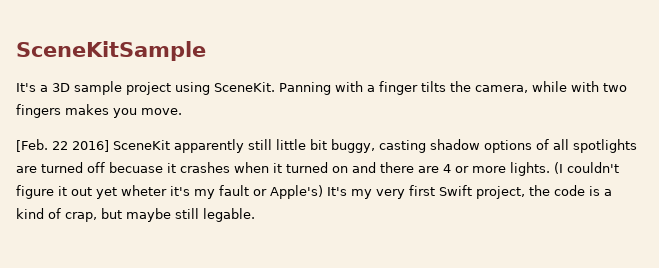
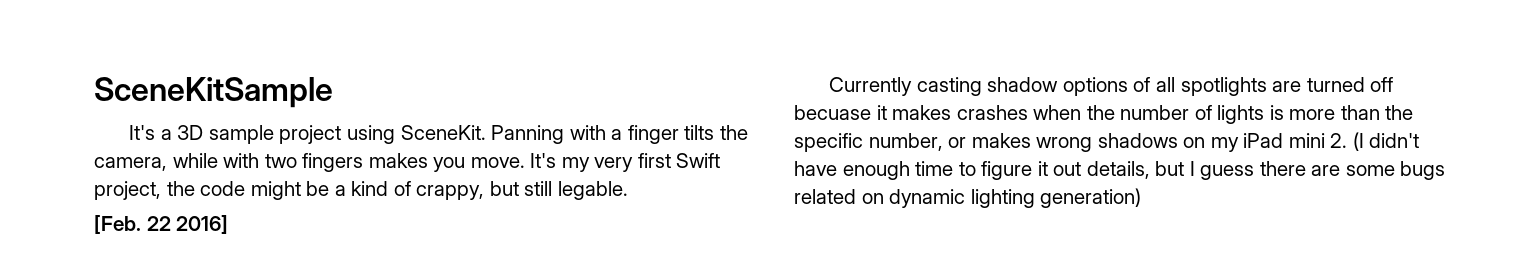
- Panning with a finger tilts the camera, while with two fingers makes you move.
- [Feb. 22 2016] SceneKit apparently still little bit buggy, casting shadow options of all spotlights are turned off becuase it crashes when it turned on and there are 4 or more lights. (I couldn't figure it out yet wheter it's my fault or Apple's) It's my very first Swift project, the code is a kind of crap, but maybe still legable.
+ Panning with a finger tilts the camera, while with two fingers makes you move. It's my very first Swift project, the code might be a kind of crappy, but still legable.
+ [Feb. 22 2016]
+ Currently casting shadow options of all spotlights are turned off becuase it makes crashes when the number of lights is more than the specific number, or makes wrong shadows on my iPad mini 2. (I didn't have enough time to figure it out details, but I guess there are some bugs related on dynamic lighting generation)

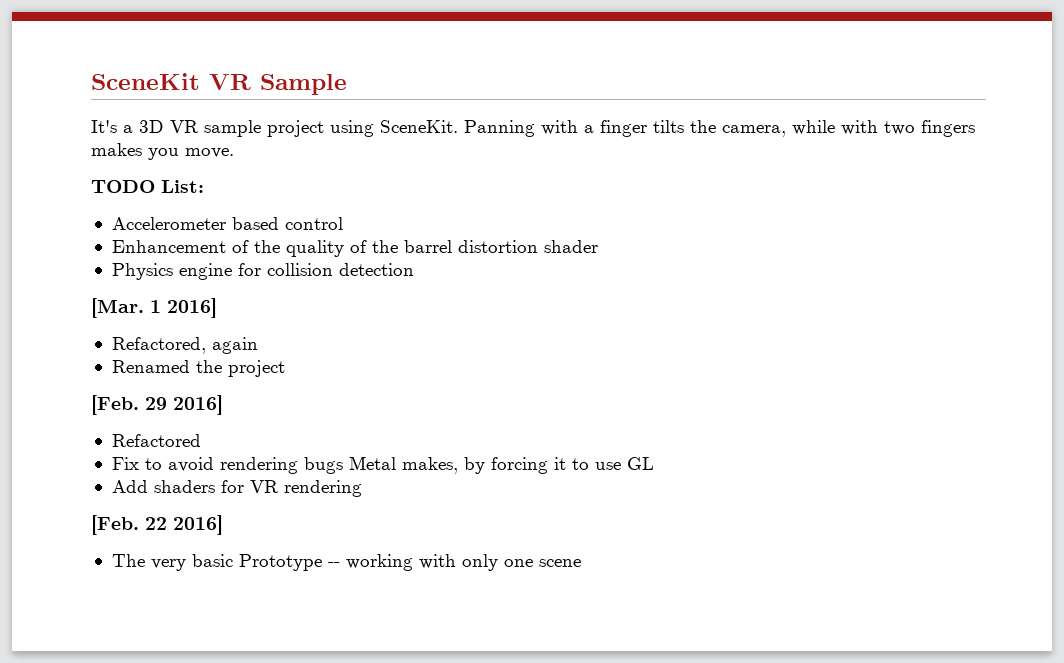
- SceneKitSample
+ SceneKit VR Sample
- It's a 3D sample project using SceneKit.
+ It's a 3D VR sample project using SceneKit.
- Panning with a finger tilts the camera, while with two fingers makes you move. It's my very first Swift project, the code might be a kind of crappy, but still legable.
+ Panning with a finger tilts the camera, while with two fingers makes you move.
+ TODO List:
+ Accelerometer based control
+ Enhancement of the quality of the barrel distortion shader
+ Physics engine for collision detection
+ [Mar. 1 2016]
+ Refactored, again
+ Renamed the project
+ [Feb. 29 2016]
+ Refactored
+ Fix to avoid rendering bugs Metal makes, by forcing it to use GL
+ Add shaders for VR rendering
  [Feb. 22 2016]
- Currently casting shadow options of all spotlights are turned off becuase it makes crashes when the number of lights is more than the specific number, or makes wrong shadows on my iPad mini 2. (I didn't have enough time to figure it out details, but I guess there are some bugs related on dynamic lighting generation)
+ The very basic Prototype -- working with only one scene

